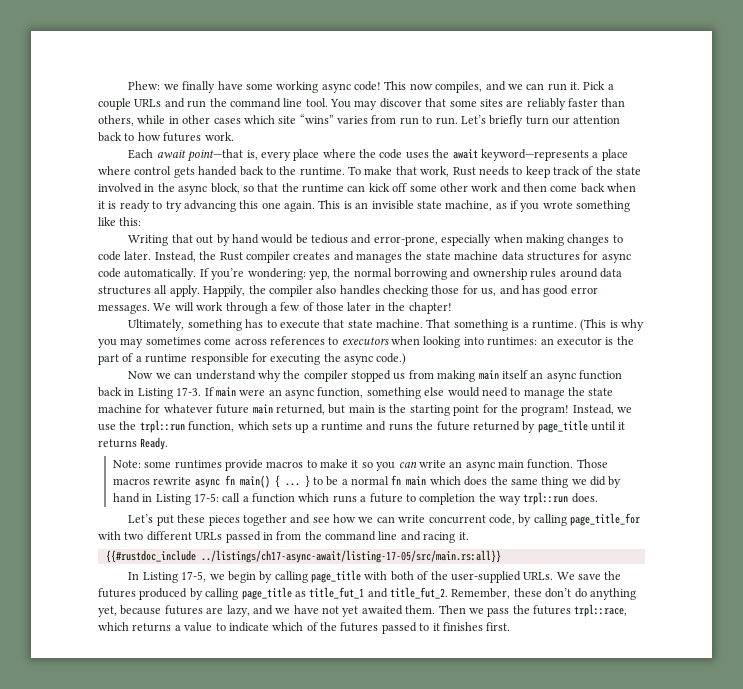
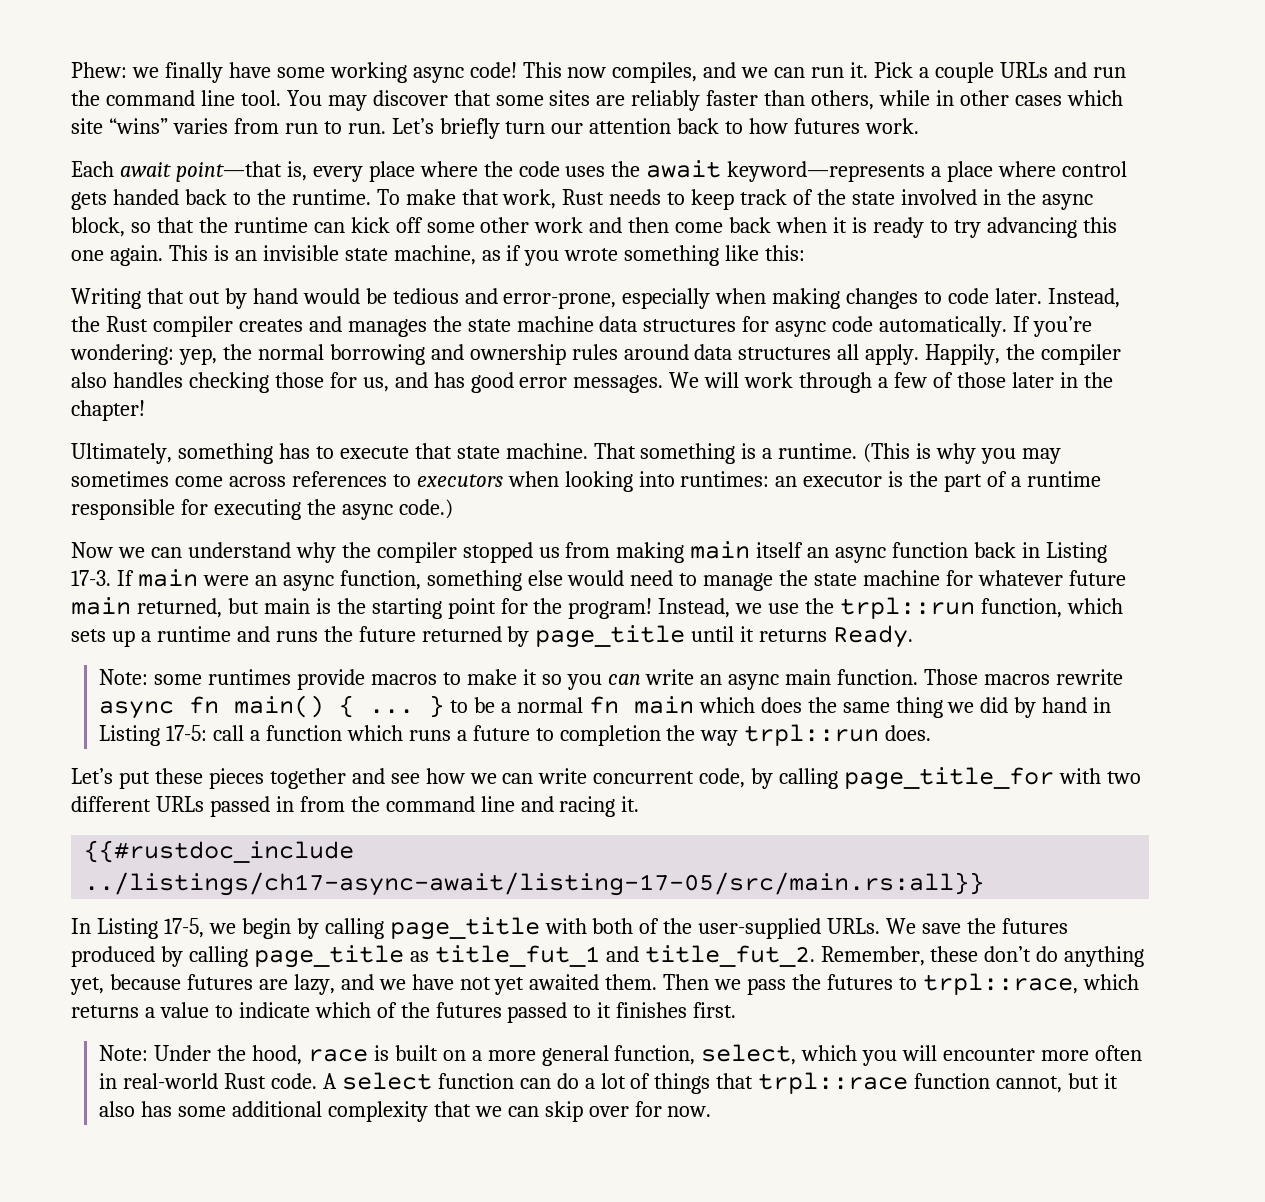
- Then we pass the futures trpl::race, which returns a value to indicate which of the futures passed to it finishes first.
+ Then we pass the futures to trpl::race, which returns a value to indicate which of the futures passed to it finishes first.
+ Note: Under the hood, race is built on a more general function, select, which you will encounter more often in real-world Rust code. A select function can do a lot of things that trpl::race function cannot, but it also has some additional complexity that we can skip over for now.

